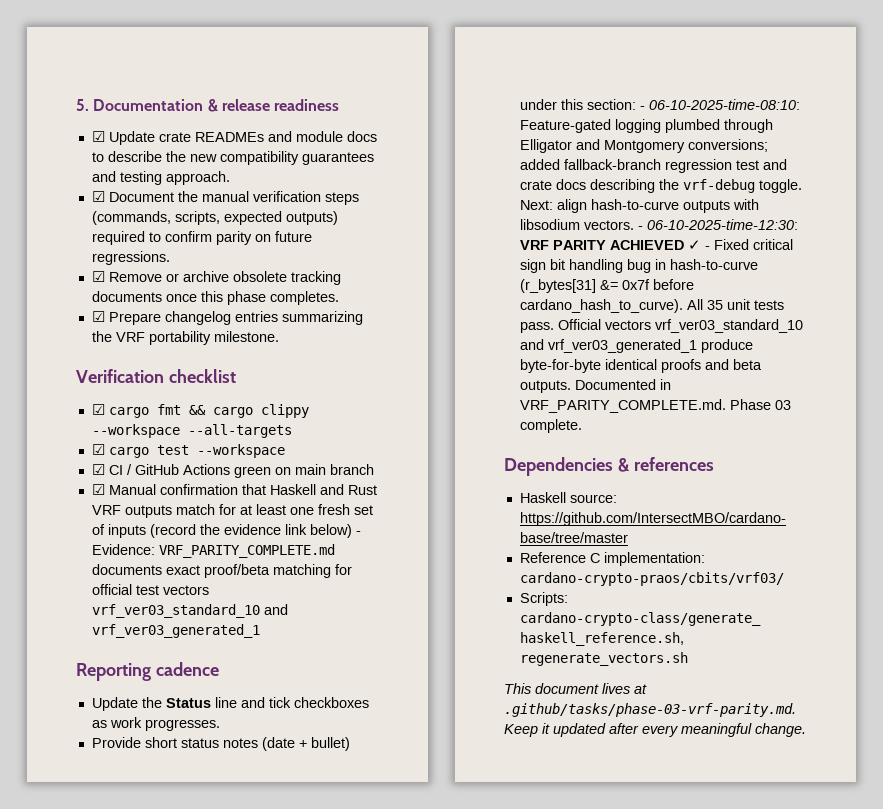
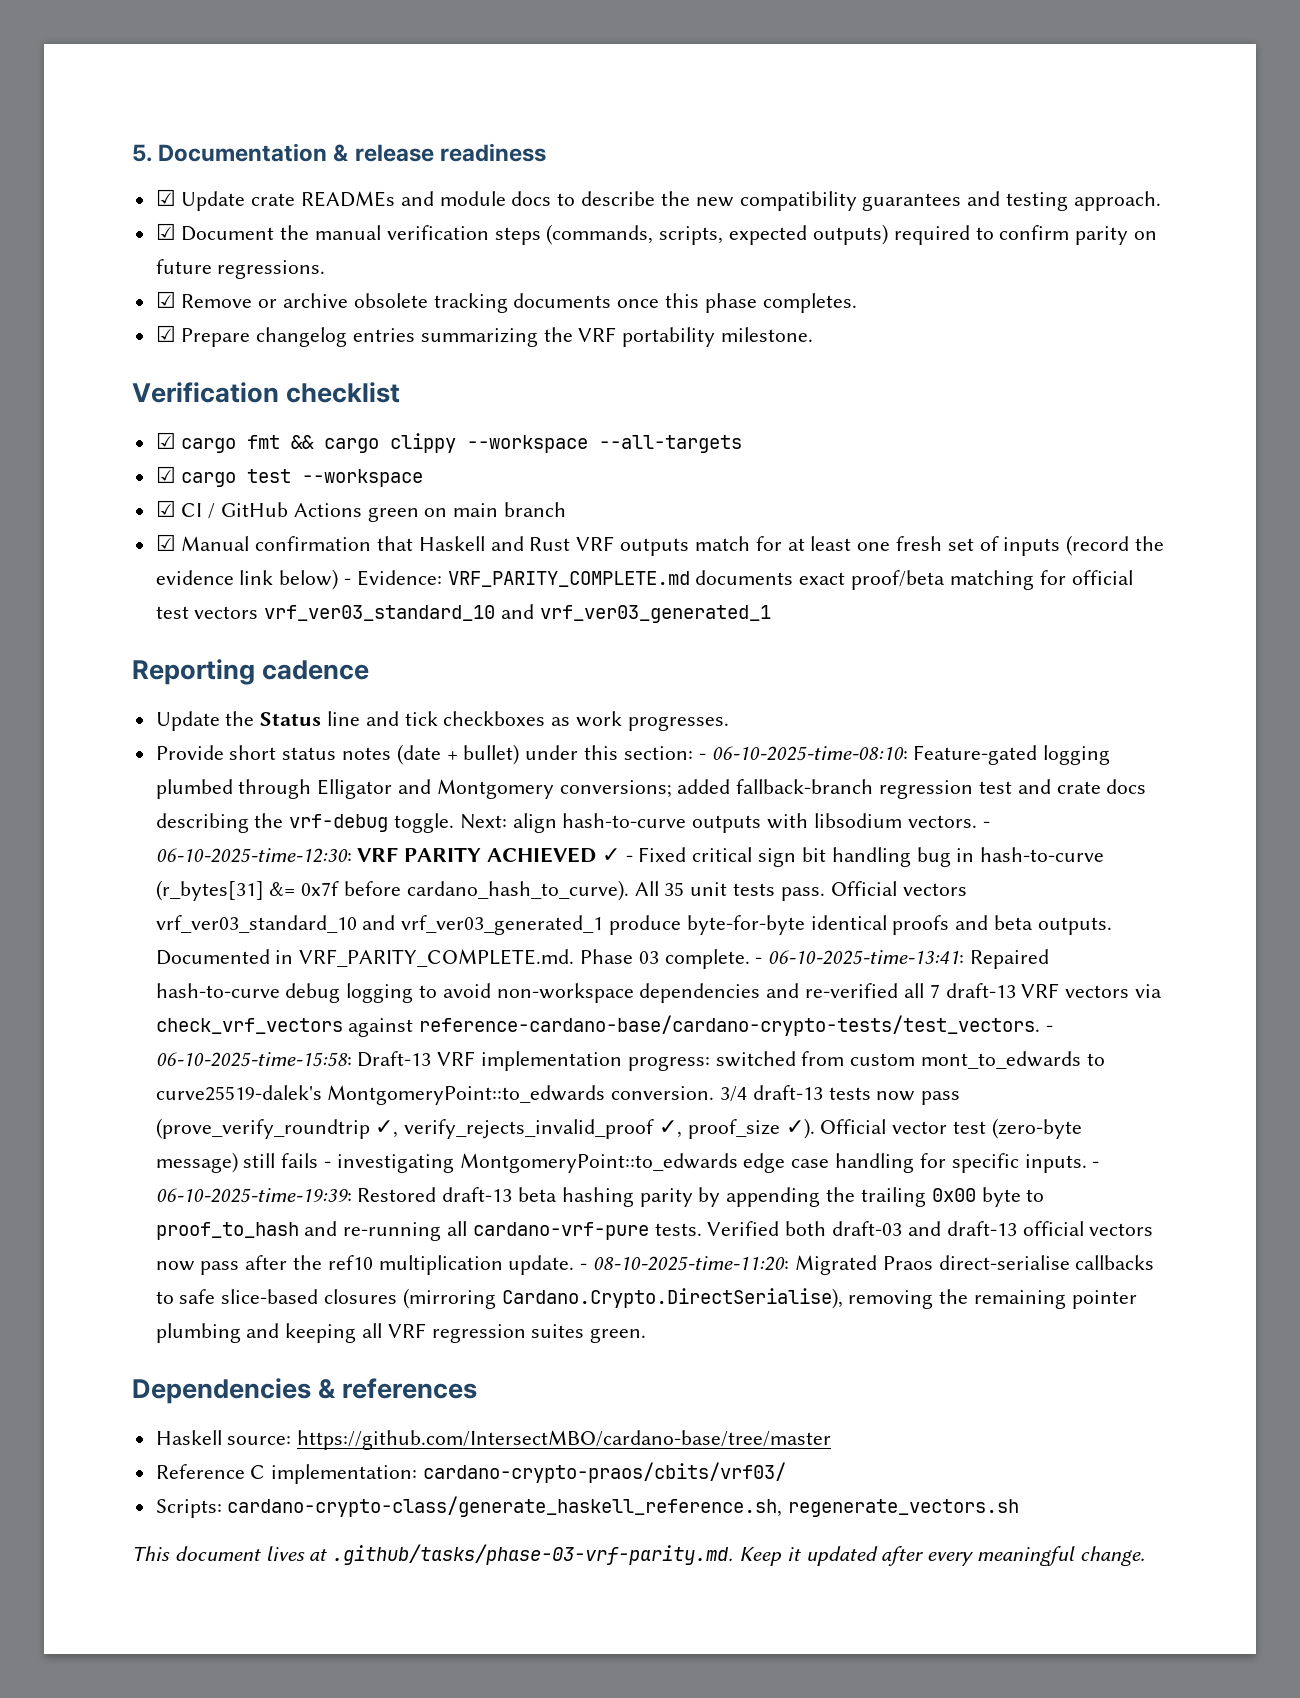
+ - 06-10-2025-time-13:41: Repaired hash-to-curve debug logging to avoid non-workspace dependencies and re-verified all 7 draft-13 VRF vectors via check_vrf_vectors against reference-cardano-base/cardano-crypto-tests/test_vectors. - 06-10-2025-time-15:58: Draft-13 VRF implementation progress: switched from custom mont_to_edwards to curve25519-dalek's MontgomeryPoint::to_edwards conversion. 3/4 draft-13 tests now pass (prove_verify_roundtrip ✓, verify_rejects_invalid_proof ✓, proof_size ✓). Official vector test (zero-byte message) still fails - investigating MontgomeryPoint::to_edwards edge case handling for specific inputs. - 06-10-2025-time-19:39: Restored draft-13 beta hashing parity by appending the trailing 0x00 byte to proof_to_hash and re-running all cardano-vrf-pure tests. Verified both draft-03 and draft-13 official vectors now pass after the ref10 multiplication update. - 08-10-2025-time-11:20: Migrated Praos direct-serialise callbacks to safe slice-based closures (mirroring Cardano.Crypto.DirectSerialise), removing the remaining pointer plumbing and keeping all VRF regression suites green.

